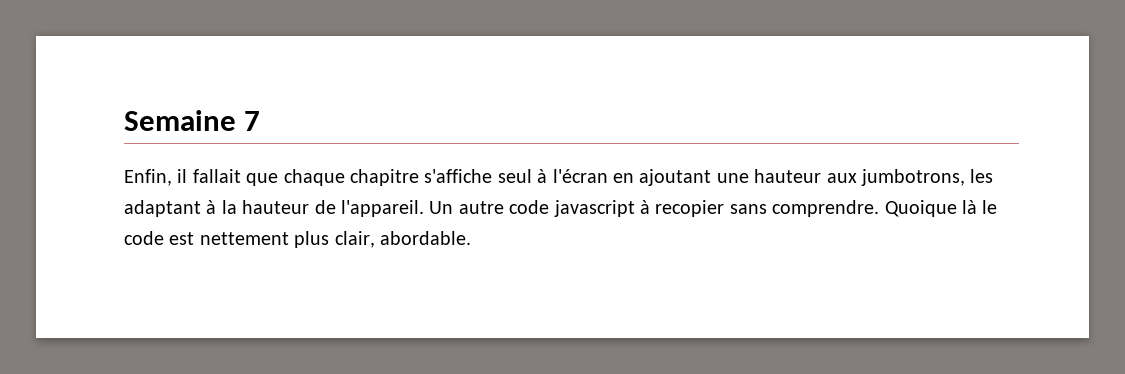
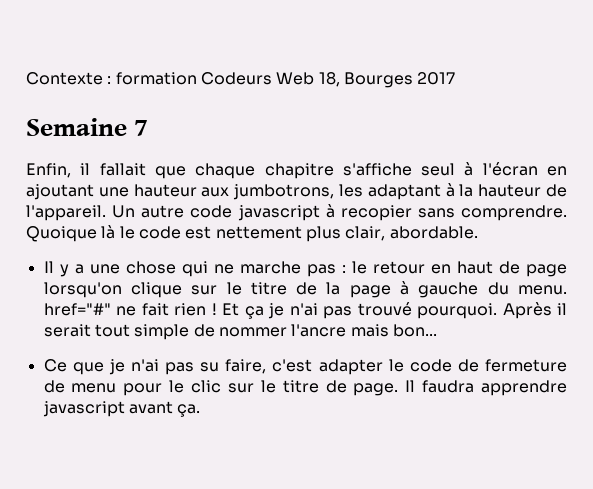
+ Contexte : formation Codeurs Web 18, Bourges 2017
+ Il y a une chose qui ne marche pas : le retour en haut de page lorsqu'on clique sur le titre de la page à gauche du menu. href="#" ne fait rien ! Et ça je n'ai pas trouvé pourquoi. Après il serait tout simple de nommer l'ancre mais bon...
+ Ce que je n'ai pas su faire, c'est adapter le code de fermeture de menu pour le clic sur le titre de page. Il faudra apprendre javascript avant ça.

